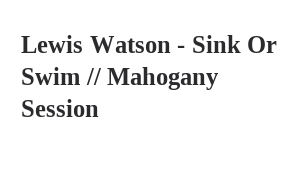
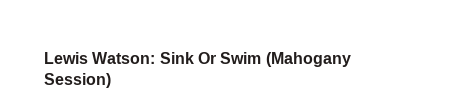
- Lewis Watson - Sink Or Swim // Mahogany Session
+ Lewis Watson: Sink Or Swim (Mahogany Session)

